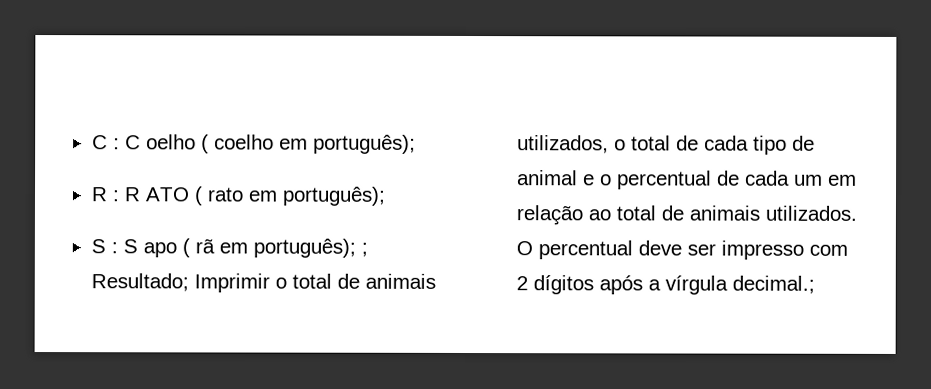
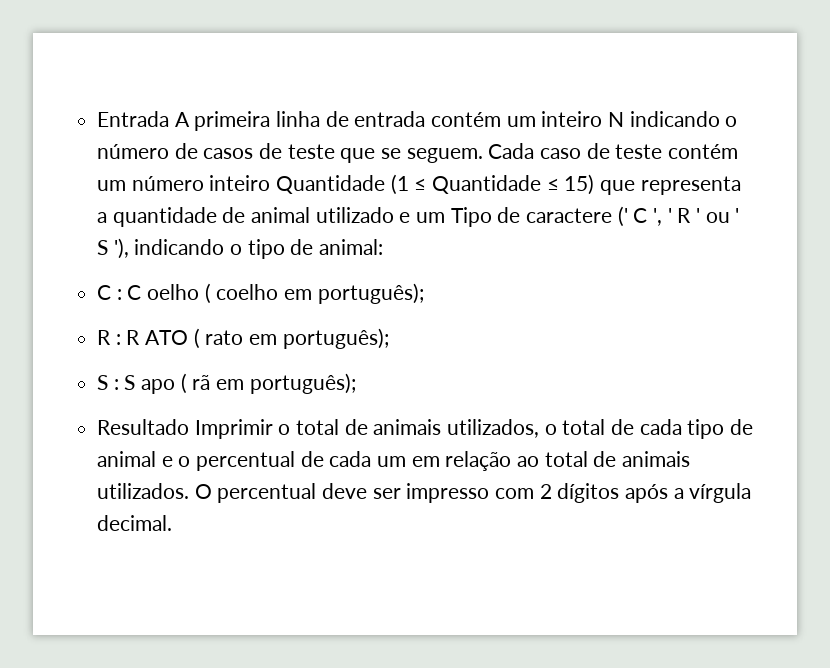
+ Entrada A primeira linha de entrada contém um inteiro N indicando o número de casos de teste que se seguem. Cada caso de teste contém um número inteiro Quantidade (1 ≤ Quantidade ≤ 15) que representa a quantidade de animal utilizado e um Tipo de caractere (' C ', ' R ' ou ' S '), indicando o tipo de animal:
- S : S apo ( rã em português); ; Resultado; Imprimir o total de animais utilizados, o total de cada tipo de animal e o percentual de cada um em relação ao total de animais utilizados.
+ S : S apo ( rã em português);
+ Resultado Imprimir o total de animais utilizados, o total de cada tipo de animal e o percentual de cada um em relação ao total de animais utilizados.
- O percentual deve ser impresso com 2 dígitos após a vírgula decimal.;
+ O percentual deve ser impresso com 2 dígitos após a vírgula decimal.

